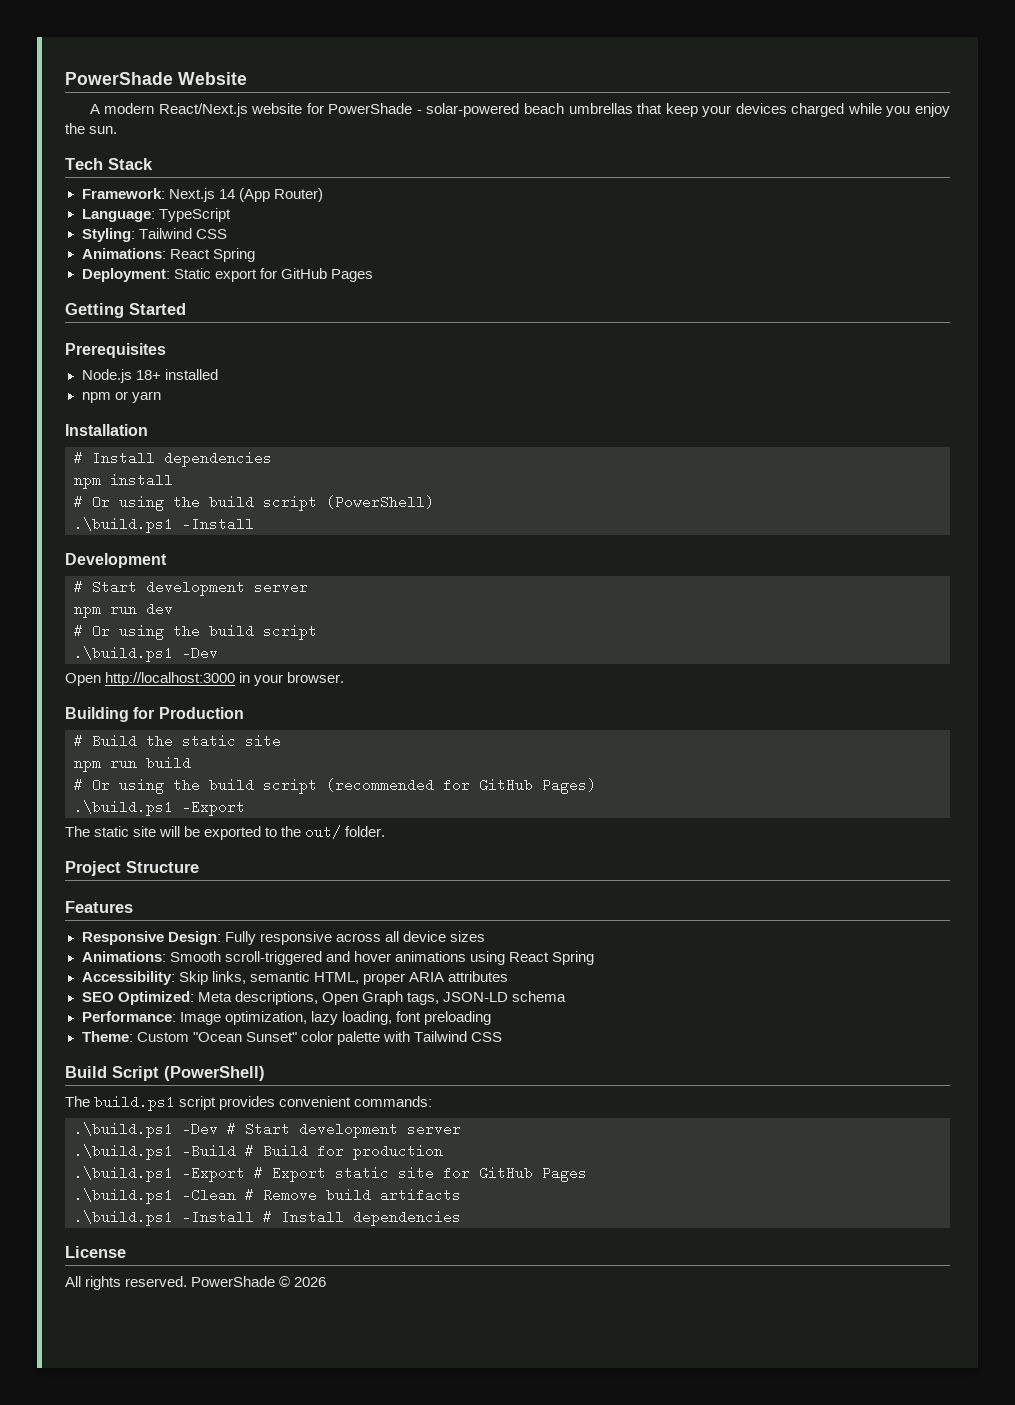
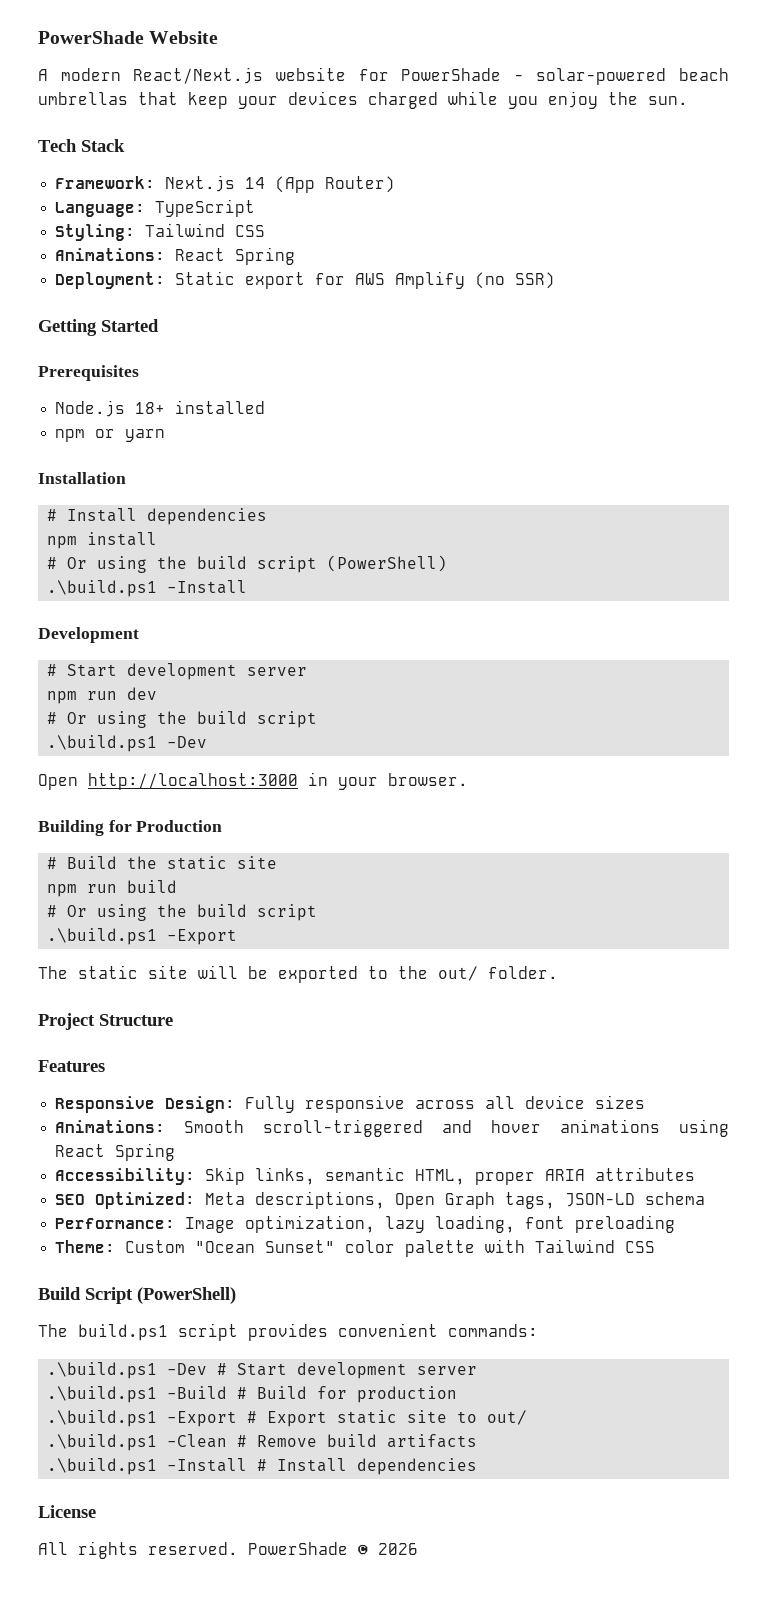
- Deployment: Static export for GitHub Pages
+ Deployment: Static export for AWS Amplify (no SSR)
  npm run build
- # Or using the build script (recommended for GitHub Pages)
+ # Or using the build script
- .\build.ps1 -Export # Export static site for GitHub Pages
+ .\build.ps1 -Export # Export static site to out/

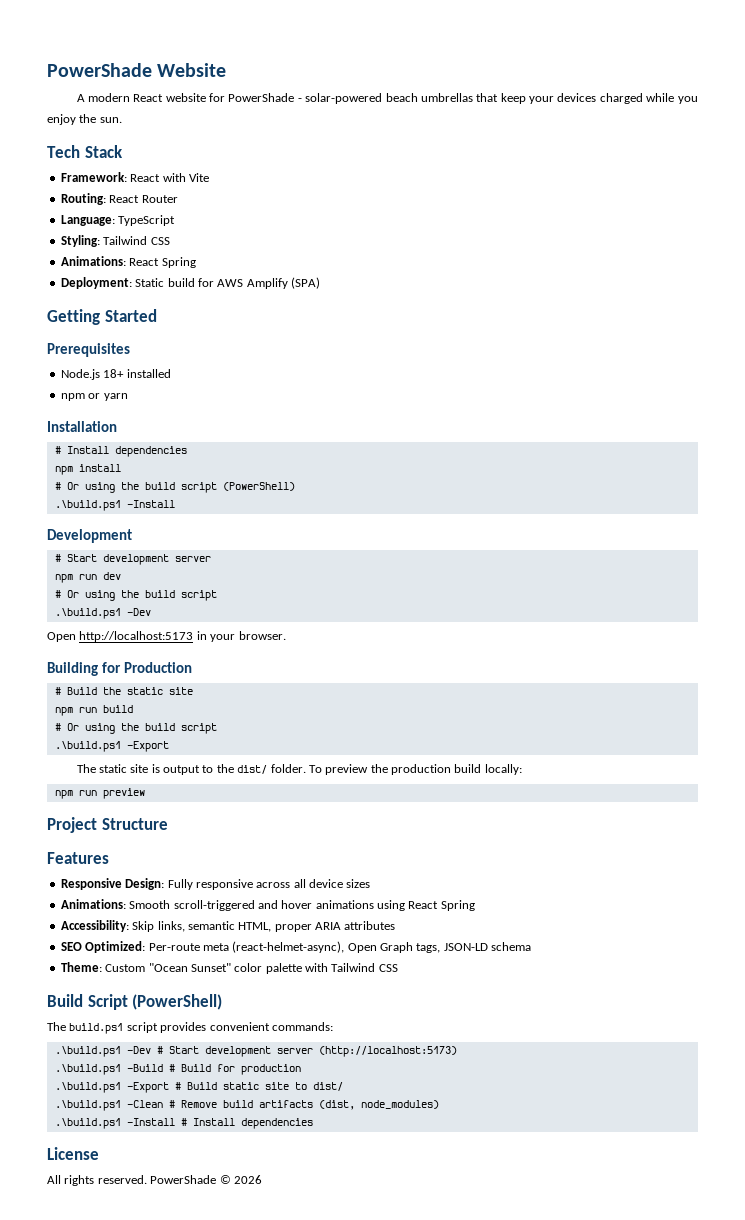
- A modern React/Next.js website for PowerShade - solar-powered beach umbrellas that keep your devices charged while you enjoy the sun.
+ A modern React website for PowerShade - solar-powered beach umbrellas that keep your devices charged while you enjoy the sun.
- Framework: Next.js 14 (App Router)
+ Framework: React with Vite
+ Routing: React Router
- Deployment: Static export for AWS Amplify (no SSR)
+ Deployment: Static build for AWS Amplify (SPA)
- Open http://localhost:3000 in your browser.
+ Open http://localhost:5173 in your browser.
- The static site will be exported to the out/ folder.
+ The static site is output to the dist/ folder. To preview the production build locally:
+ npm run preview
- SEO Optimized: Meta descriptions, Open Graph tags, JSON-LD schema
+ SEO Optimized: Per-route meta (react-helmet-async), Open Graph tags, JSON-LD schema
- Performance: Image optimization, lazy loading, font preloading
- .\build.ps1 -Dev # Start development server
+ .\build.ps1 -Dev # Start development server (http://localhost:5173)
- .\build.ps1 -Export # Export static site to out/
+ .\build.ps1 -Export # Build static site to dist/
- .\build.ps1 -Clean # Remove build artifacts
+ .\build.ps1 -Clean # Remove build artifacts (dist, node_modules)

